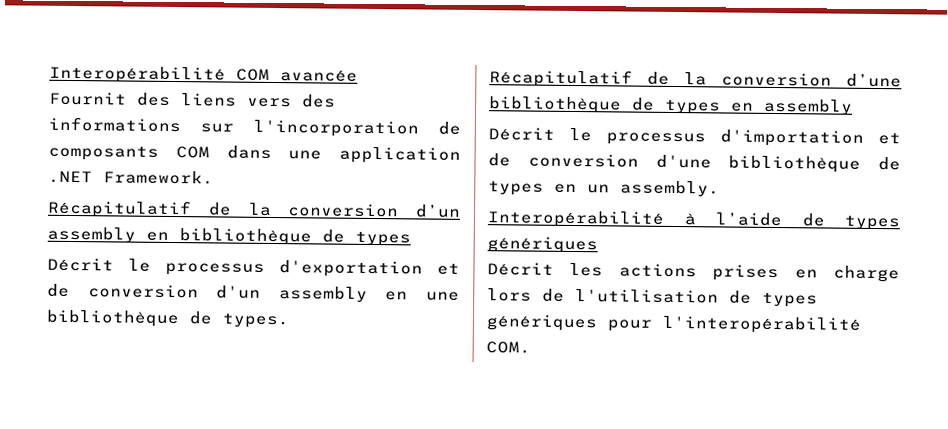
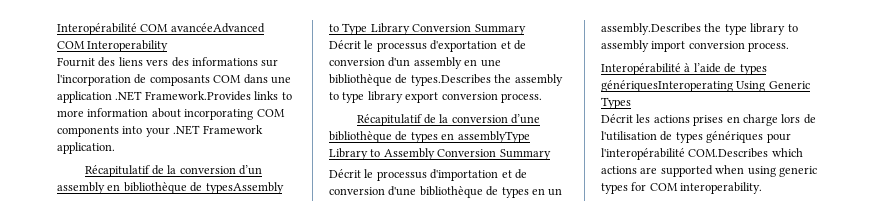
- Interopérabilité COM avancée
+ Interopérabilité COM avancéeAdvanced COM Interoperability
- Fournit des liens vers des informations sur l'incorporation de composants COM dans une application .NET Framework.
+ Fournit des liens vers des informations sur l'incorporation de composants COM dans une application .NET Framework.Provides links to more information about incorporating COM components into your .NET Framework application.
- Récapitulatif de la conversion d’un assembly en bibliothèque de types
+ Récapitulatif de la conversion d’un assembly en bibliothèque de typesAssembly to Type Library Conversion Summary
- Décrit le processus d'exportation et de conversion d'un assembly en une bibliothèque de types.
+ Décrit le processus d'exportation et de conversion d'un assembly en une bibliothèque de types.Describes the assembly to type library export conversion process.
- Récapitulatif de la conversion d’une bibliothèque de types en assembly
+ Récapitulatif de la conversion d’une bibliothèque de types en assemblyType Library to Assembly Conversion Summary
- Décrit le processus d'importation et de conversion d'une bibliothèque de types en un assembly.
+ Décrit le processus d'importation et de conversion d'une bibliothèque de types en un assembly.Describes the type library to assembly import conversion process.
- Interopérabilité à l’aide de types génériques
+ Interopérabilité à l’aide de types génériquesInteroperating Using Generic Types
- Décrit les actions prises en charge lors de l'utilisation de types génériques pour l'interopérabilité COM.
+ Décrit les actions prises en charge lors de l'utilisation de types génériques pour l'interopérabilité COM.Describes which actions are supported when using generic types for COM interoperability.

